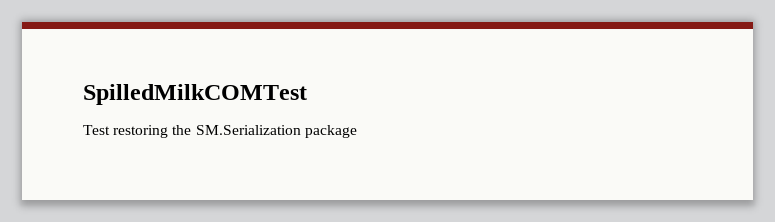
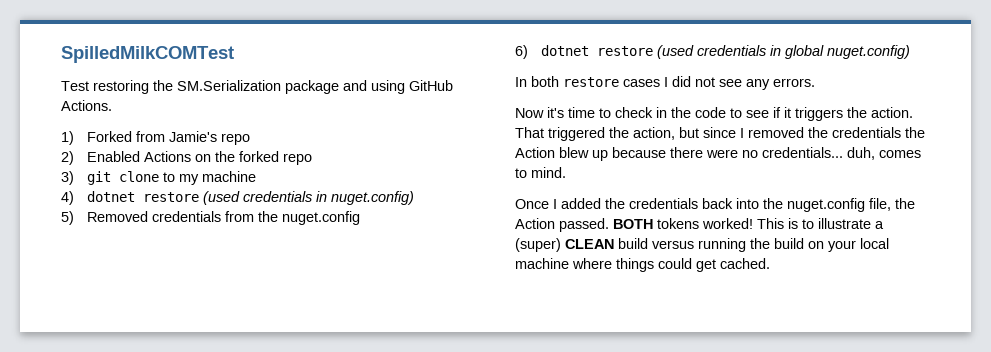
- Test restoring the SM.Serialization package
+ Test restoring the SM.Serialization package and using GitHub Actions.
+ 1) Forked from Jamie's repo
+ 2) Enabled Actions on the forked repo
+ 3) git clone to my machine
+ 4) dotnet restore (used credentials in nuget.config)
+ 5) Removed credentials from the nuget.config
+ 6) dotnet restore (used credentials in global nuget.config)
+ In both restore cases I did not see any errors.
+ Now it's time to check in the code to see if it triggers the action. That triggered the action, but since I removed the credentials the Action blew up because there were no credentials... duh, comes to mind.
+ Once I added the credentials back into the nuget.config file, the Action passed. BOTH tokens worked! This is to illustrate a (super) CLEAN build versus running the build on your local machine where things could get cached.

